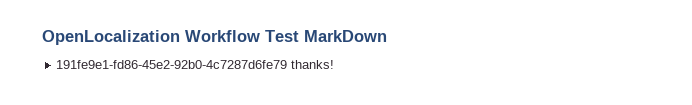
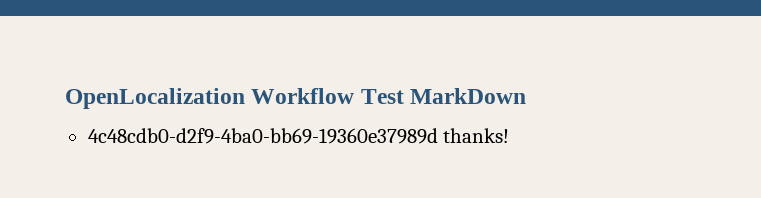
- 191fe9e1-fd86-45e2-92b0-4c7287d6fe79 thanks!
+ 4c48cdb0-d2f9-4ba0-bb69-19360e37989d thanks!

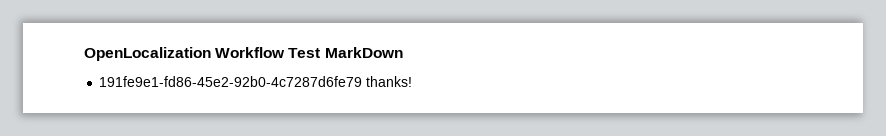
- 4c48cdb0-d2f9-4ba0-bb69-19360e37989d thanks!
+ 191fe9e1-fd86-45e2-92b0-4c7287d6fe79 thanks!

